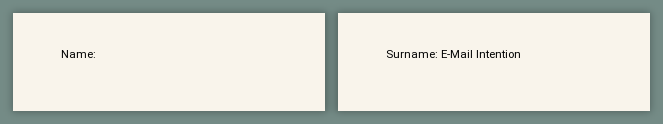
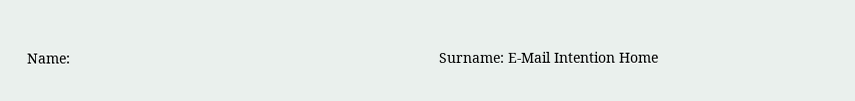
- Surname: E-Mail Intention
+ Surname: E-Mail Intention Home

